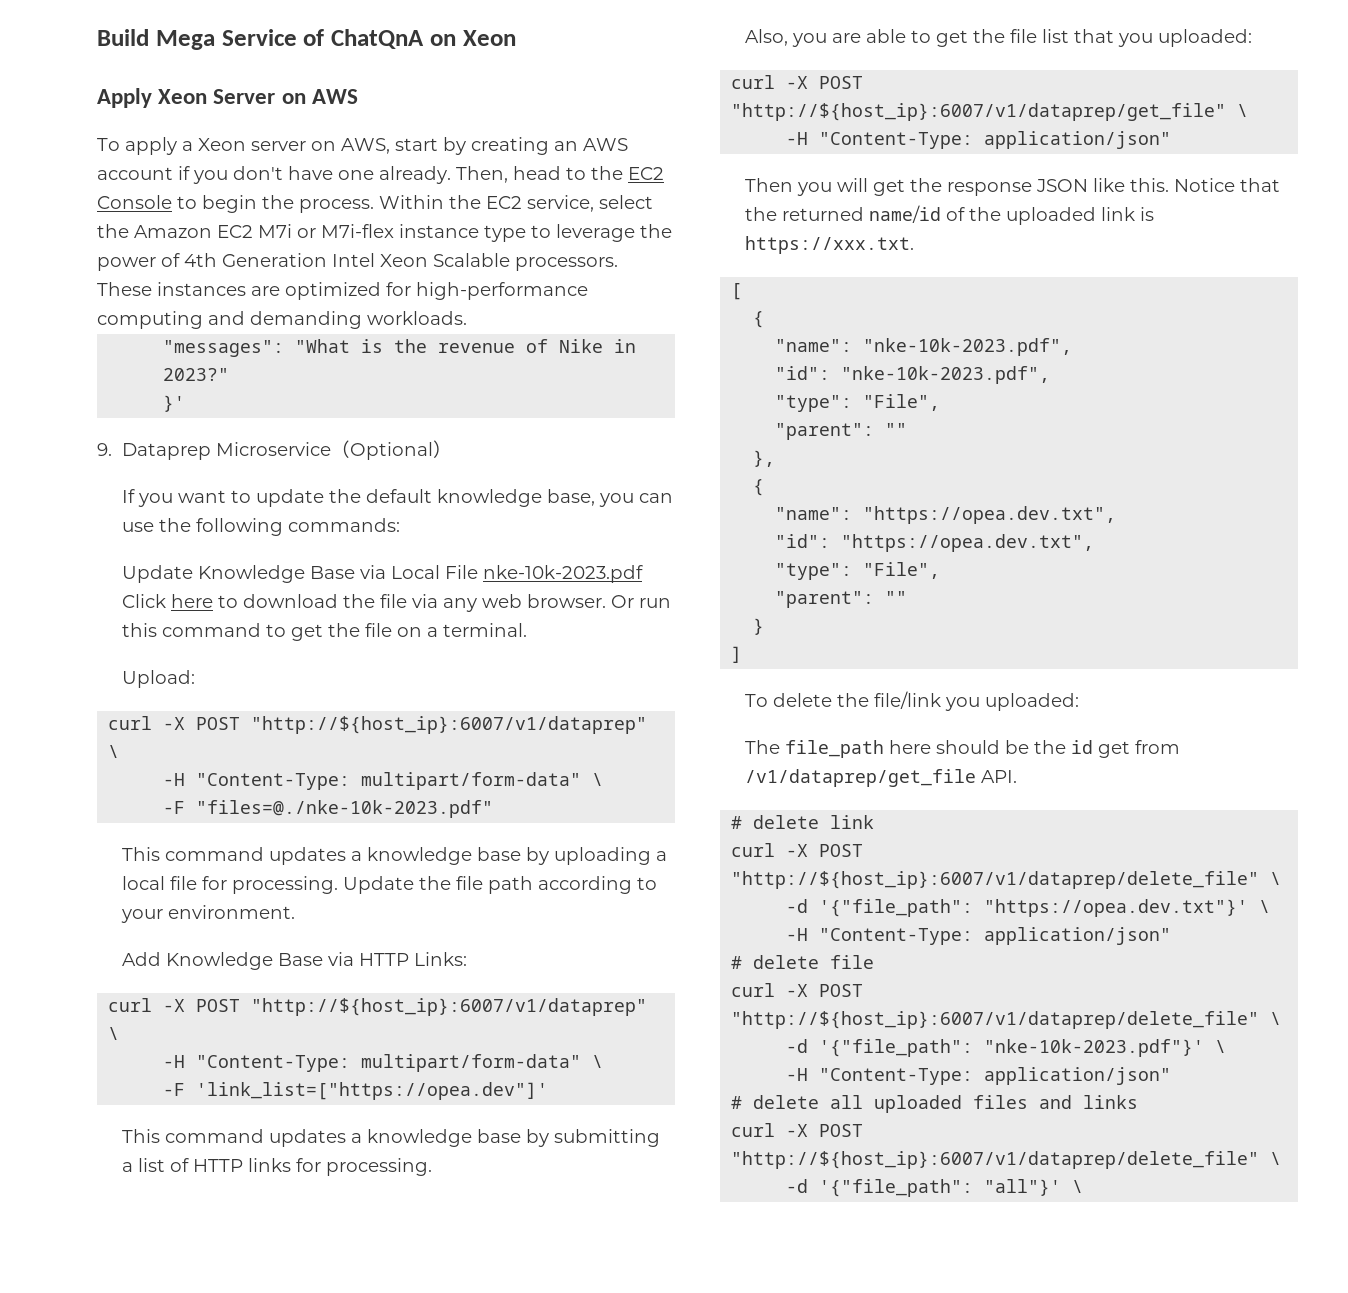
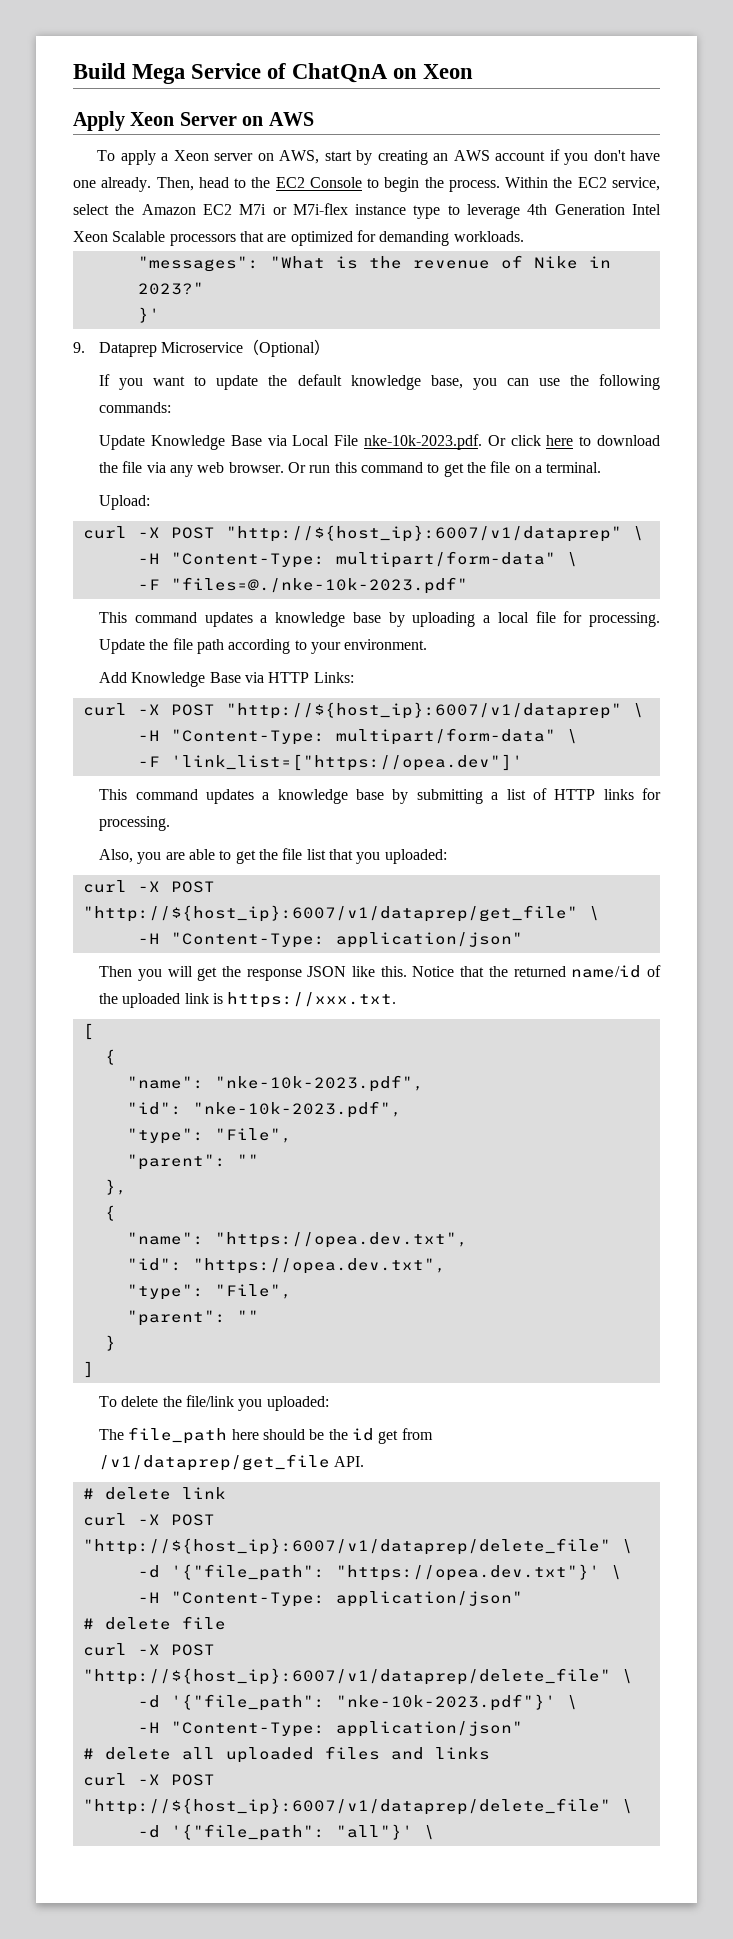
- Within the EC2 service, select the Amazon EC2 M7i or M7i-flex instance type to leverage the power of 4th Generation Intel Xeon Scalable processors. These instances are optimized for high-performance computing and demanding workloads.
+ Within the EC2 service, select the Amazon EC2 M7i or M7i-flex instance type to leverage 4th Generation Intel Xeon Scalable processors that are optimized for demanding workloads.
- Update Knowledge Base via Local File nke-10k-2023.pdf Click here to download the file via any web browser.
+ Update Knowledge Base via Local File nke-10k-2023.pdf. Or click here to download the file via any web browser.

